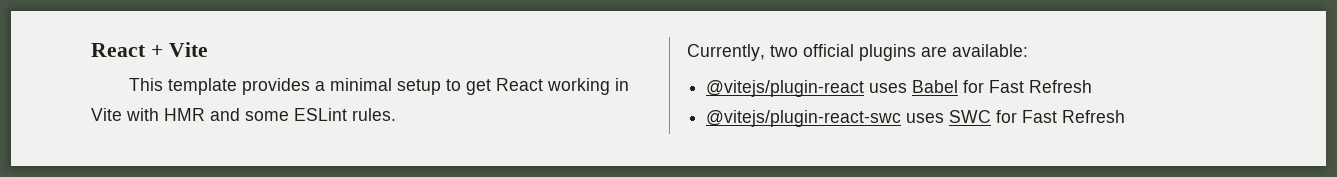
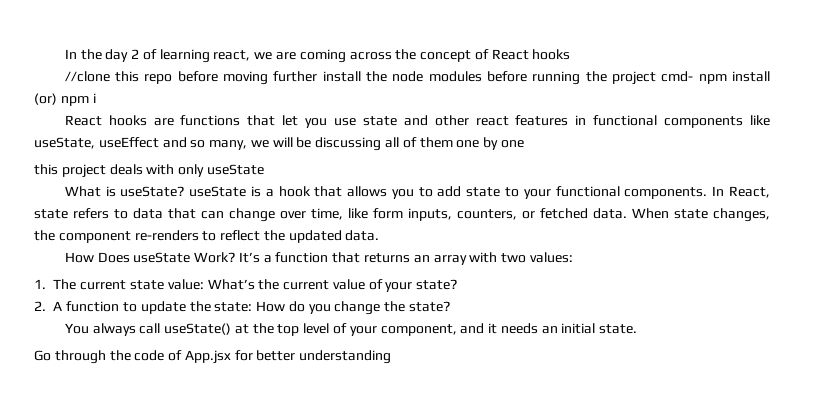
- React + Vite
- This template provides a minimal setup to get React working in Vite with HMR and some ESLint rules.
- Currently, two official plugins are available:
- @vitejs/plugin-react uses Babel for Fast Refresh
- @vitejs/plugin-react-swc uses SWC for Fast Refresh
+ In the day 2 of learning react, we are coming across the concept of React hooks
+ //clone this repo before moving further install the node modules before running the project cmd- npm install (or) npm i
+ React hooks are functions that let you use state and other react features in functional components like useState, useEffect and so many, we will be discussing all of them one by one
+ this project deals with only useState
+ What is useState? useState is a hook that allows you to add state to your functional components. In React, state refers to data that can change over time, like form inputs, counters, or fetched data. When state changes, the component re-renders to reflect the updated data.
+ How Does useState Work? It’s a function that returns an array with two values:
+ 1. The current state value: What’s the current value of your state?
+ 2. A function to update the state: How do you change the state?
+ You always call useState() at the top level of your component, and it needs an initial state.
+ Go through the code of App.jsx for better understanding

